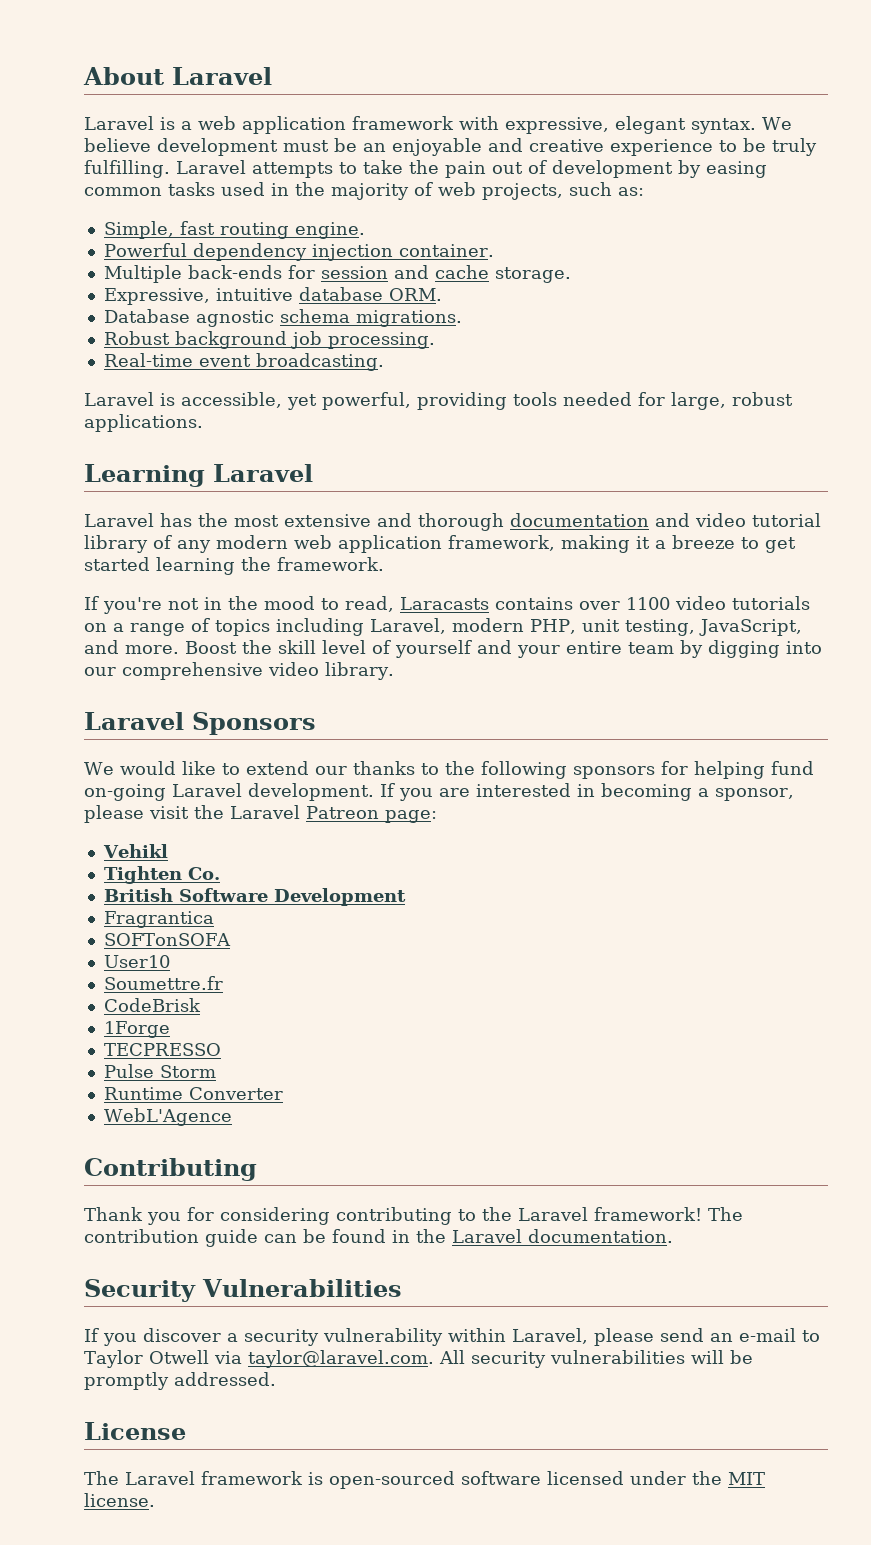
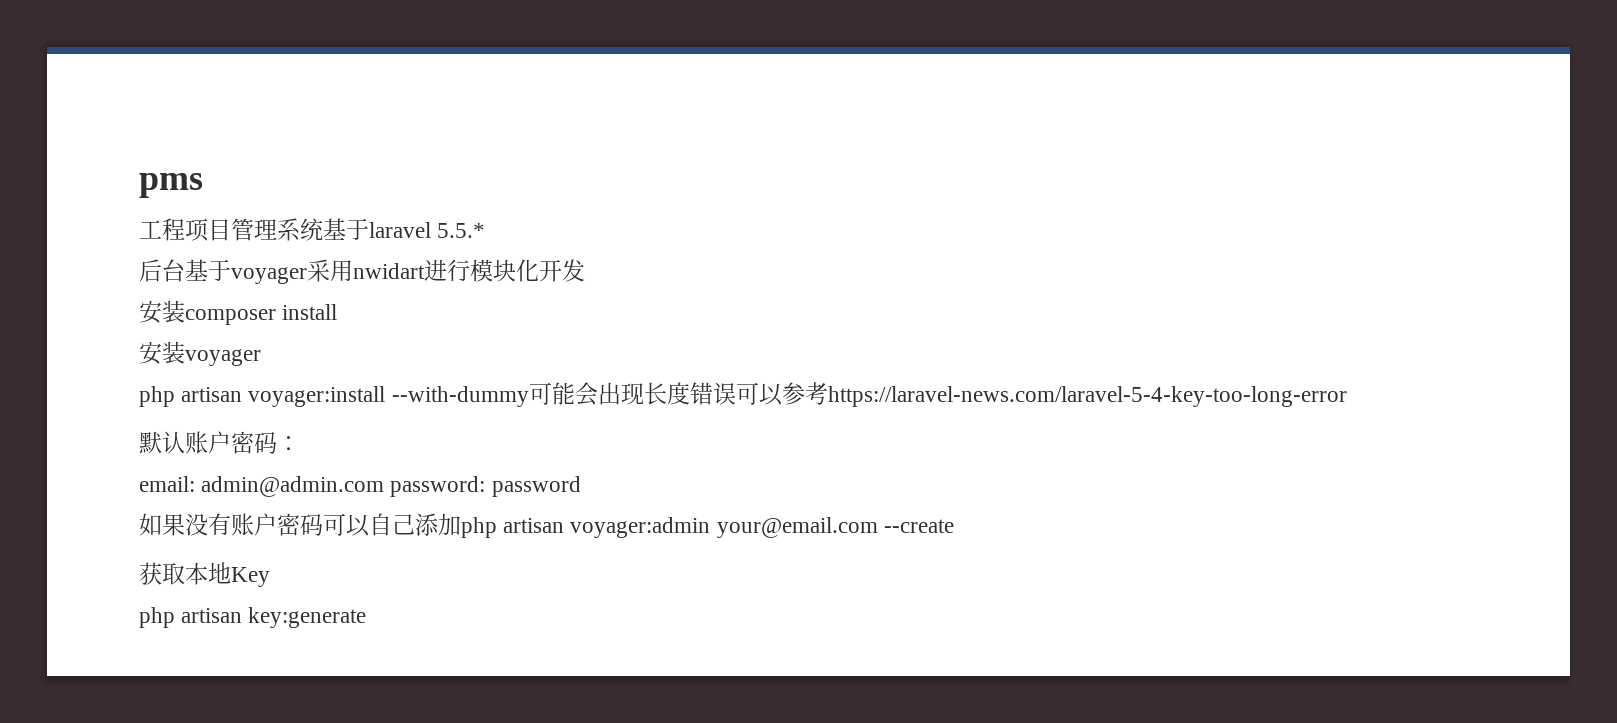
- About Laravel
- Laravel is a web application framework with expressive, elegant syntax. We believe development must be an enjoyable and creative experience to be truly fulfilling. Laravel attempts to take the pain out of development by easing common tasks used in the majority of web projects, such as:
- Simple, fast routing engine.
- Powerful dependency injection container.
- Multiple back-ends for session and cache storage.
- Expressive, intuitive database ORM.
- Database agnostic schema migrations.
- Robust background job processing.
- Real-time event broadcasting.
- Laravel is accessible, yet powerful, providing tools needed for large, robust applications.
- Learning Laravel
- Laravel has the most extensive and thorough documentation and video tutorial library of any modern web application framework, making it a breeze to get started learning the framework.
- If you're not in the mood to read, Laracasts contains over 1100 video tutorials on a range of topics including Laravel, modern PHP, unit testing, JavaScript, and more. Boost the skill level of yourself and your entire team by digging into our comprehensive video library.
- Laravel Sponsors
- We would like to extend our thanks to the following sponsors for helping fund on-going Laravel development. If you are interested in becoming a sponsor, please visit the Laravel Patreon page:
- Vehikl
- Tighten Co.
- British Software Development
- Fragrantica
- SOFTonSOFA
- User10
- Soumettre.fr
- CodeBrisk
- 1Forge
- TECPRESSO
- Pulse Storm
- Runtime Converter
- WebL'Agence
- Contributing
- Thank you for considering contributing to the Laravel framework! The contribution guide can be found in the Laravel documentation.
- Security Vulnerabilities
- If you discover a security vulnerability within Laravel, please send an e-mail to Taylor Otwell via taylor@laravel.com. All security vulnerabilities will be promptly addressed.
- License
- The Laravel framework is open-sourced software licensed under the MIT license.
+ pms
+ 工程项目管理系统基于laravel 5.5.*
+ 后台基于voyager采用nwidart进行模块化开发
+ 安装composer install
+ 安装voyager
+ php artisan voyager:install --with-dummy可能会出现长度错误可以参考https://laravel-news.com/laravel-5-4-key-too-long-error
+ 默认账户密码：
+ email: admin@admin.com password: password
+ 如果没有账户密码可以自己添加php artisan voyager:admin your@email.com --create
+ 获取本地Key
+ php artisan key:generate

